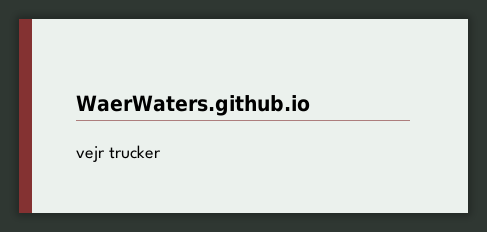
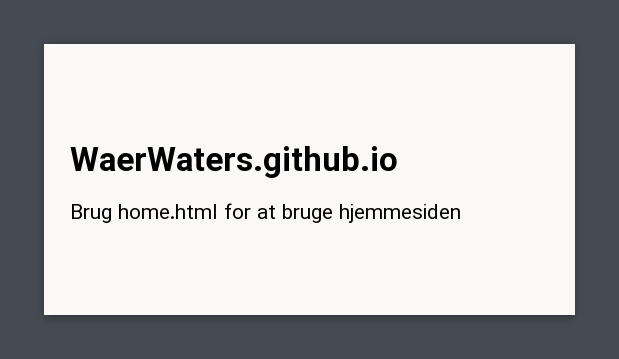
- vejr trucker
+ Brug home.html for at bruge hjemmesiden

